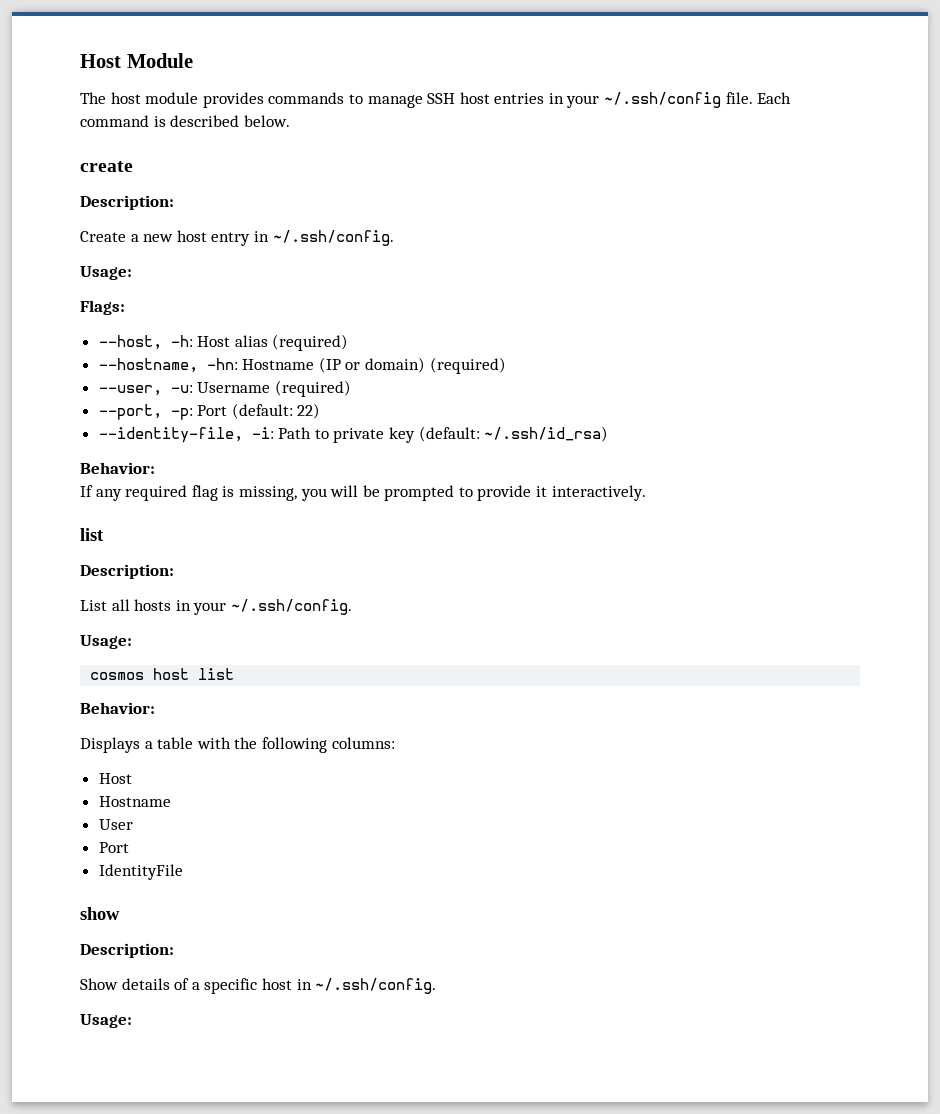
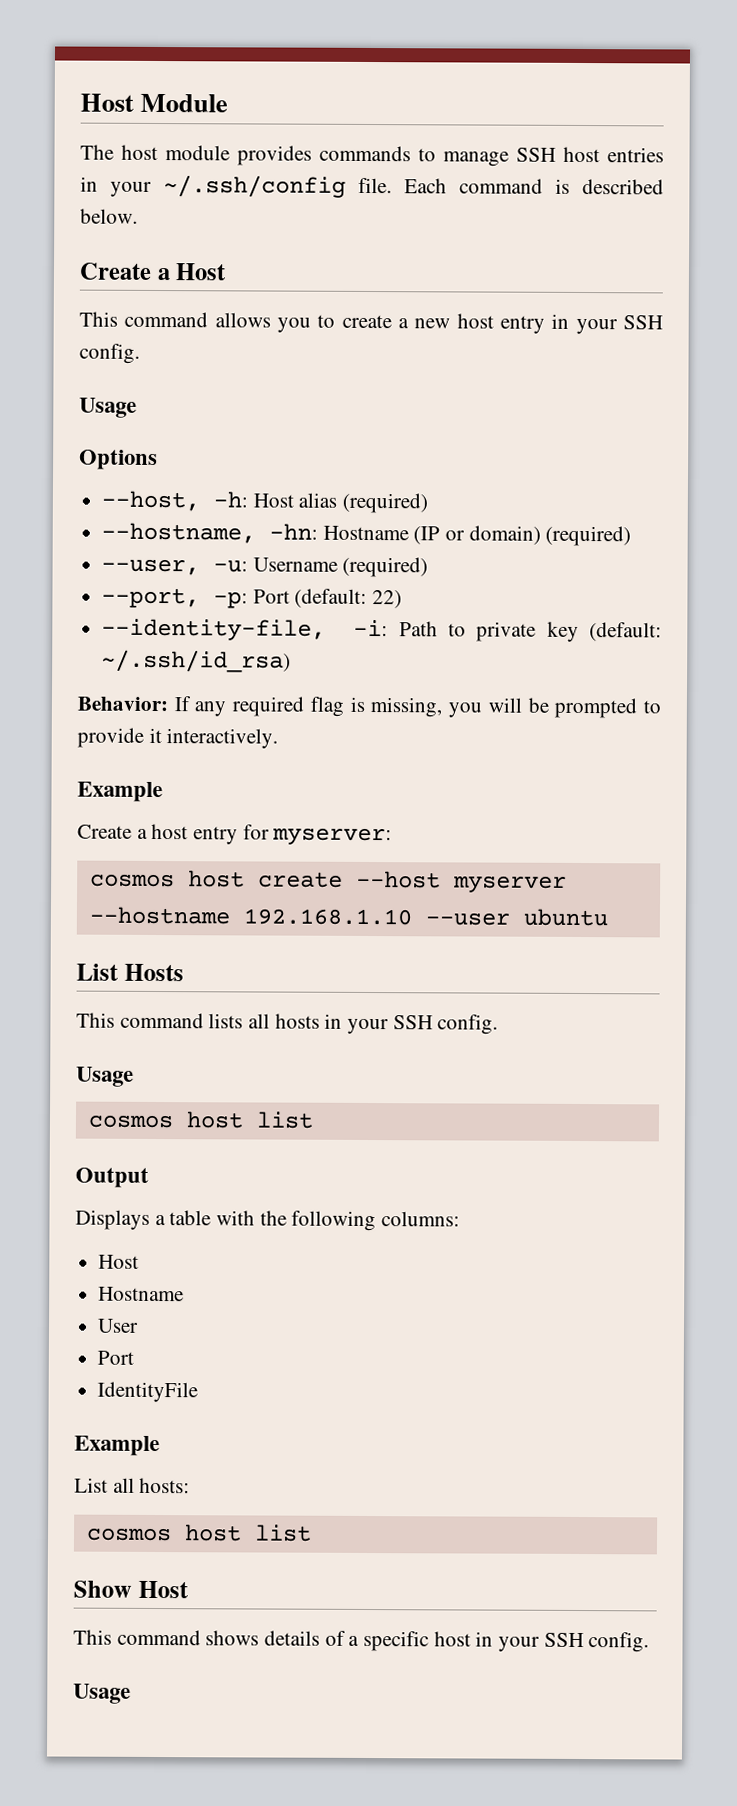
- create
- Description:
- Create a new host entry in ~/.ssh/config.
- Usage:
- Flags:
+ Create a Host
+ This command allows you to create a new host entry in your SSH config.
+ Usage
+ Options
  --identity-file, -i: Path to private key (default: ~/.ssh/id_rsa)
- Behavior:
- If any required flag is missing, you will be prompted to provide it interactively.
- list
- Description:
- List all hosts in your ~/.ssh/config.
- Usage:
+ Behavior: If any required flag is missing, you will be prompted to provide it interactively.
+ Example
+ Create a host entry for myserver:
+ cosmos host create --host myserver --hostname 192.168.1.10 --user ubuntu
+ List Hosts
+ This command lists all hosts in your SSH config.
+ Usage
  cosmos host list
- Behavior:
+ Output
  IdentityFile
- show
- Description:
- Show details of a specific host in ~/.ssh/config.
- Usage:
+ Example
+ List all hosts:
+ cosmos host list
+ Show Host
+ This command shows details of a specific host in your SSH config.
+ Usage

